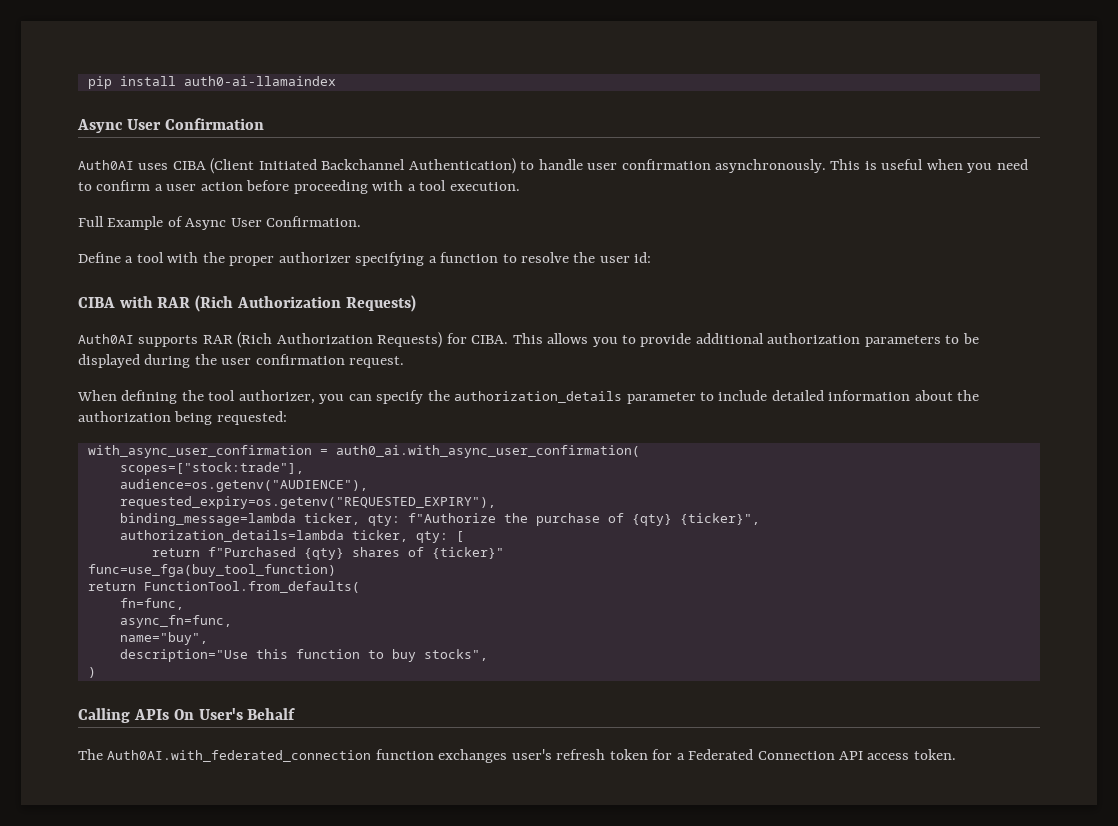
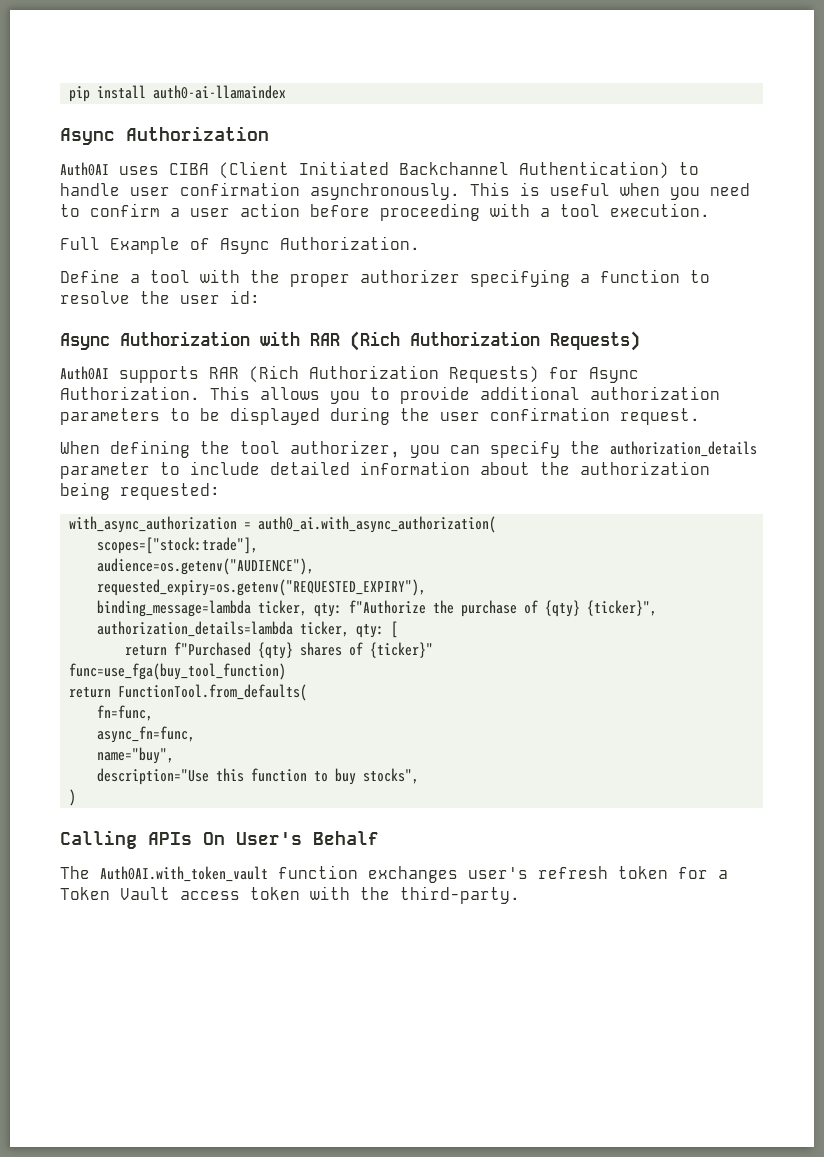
  pip install auth0-ai-llamaindex
- Async User Confirmation
+ Async Authorization
- Full Example of Async User Confirmation.
+ Full Example of Async Authorization.
- CIBA with RAR (Rich Authorization Requests)
+ Async Authorization with RAR (Rich Authorization Requests)
- Auth0AI supports RAR (Rich Authorization Requests) for CIBA.
+ Auth0AI supports RAR (Rich Authorization Requests) for Async Authorization.
- with_async_user_confirmation = auth0_ai.with_async_user_confirmation(
+ with_async_authorization = auth0_ai.with_async_authorization(
- The Auth0AI.with_federated_connection function exchanges user's refresh token for a Federated Connection API access token.
+ The Auth0AI.with_token_vault function exchanges user's refresh token for a Token Vault access token with the third-party.

